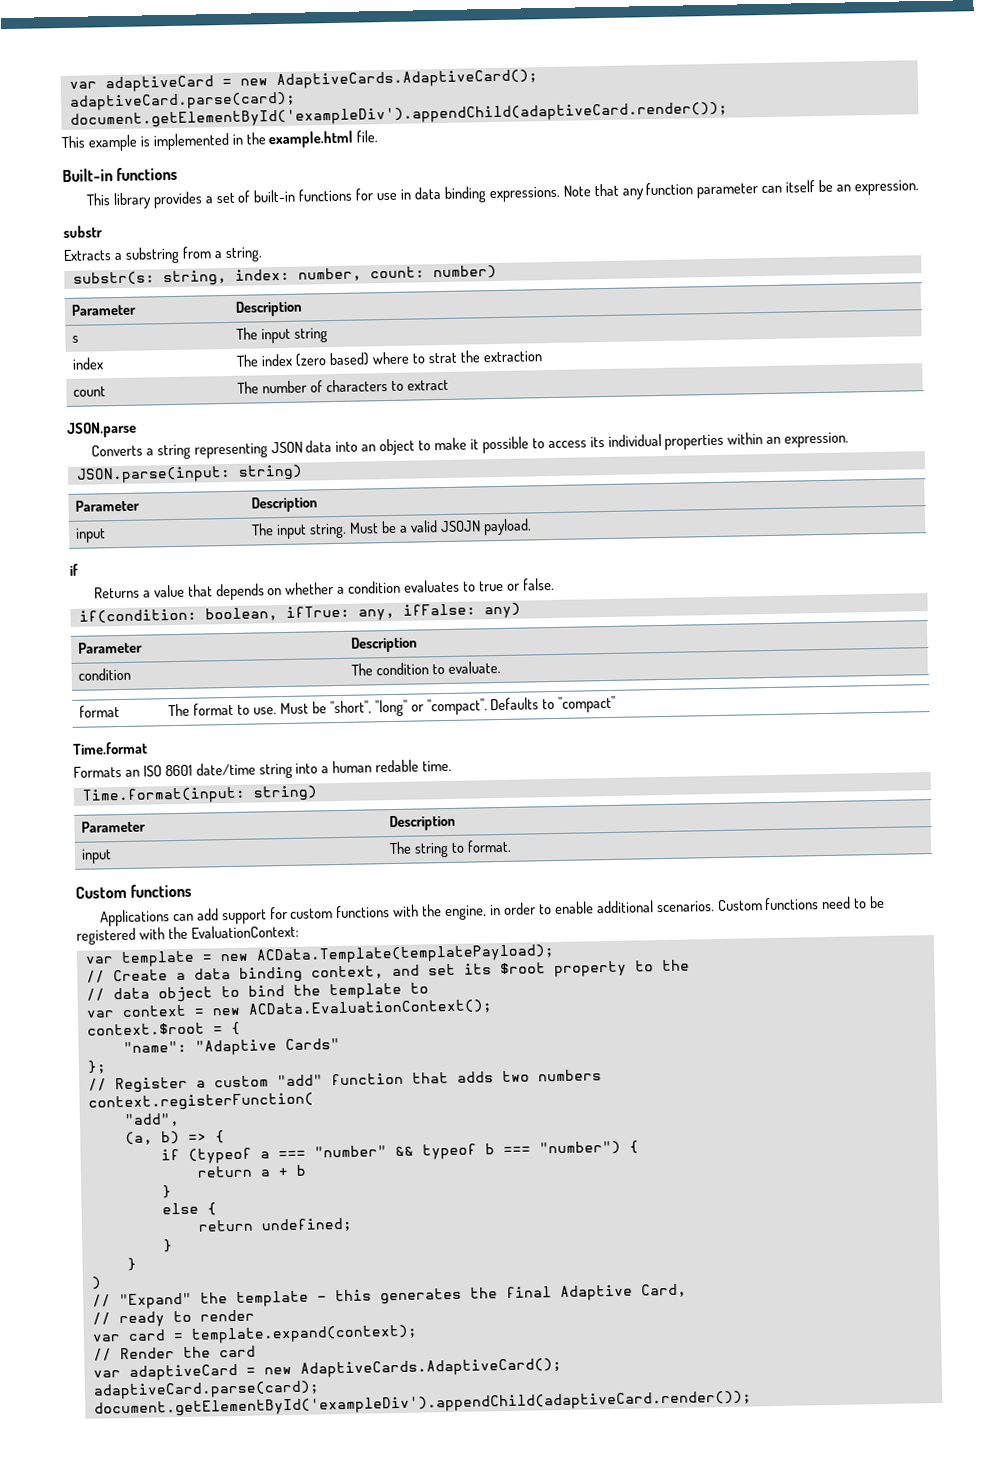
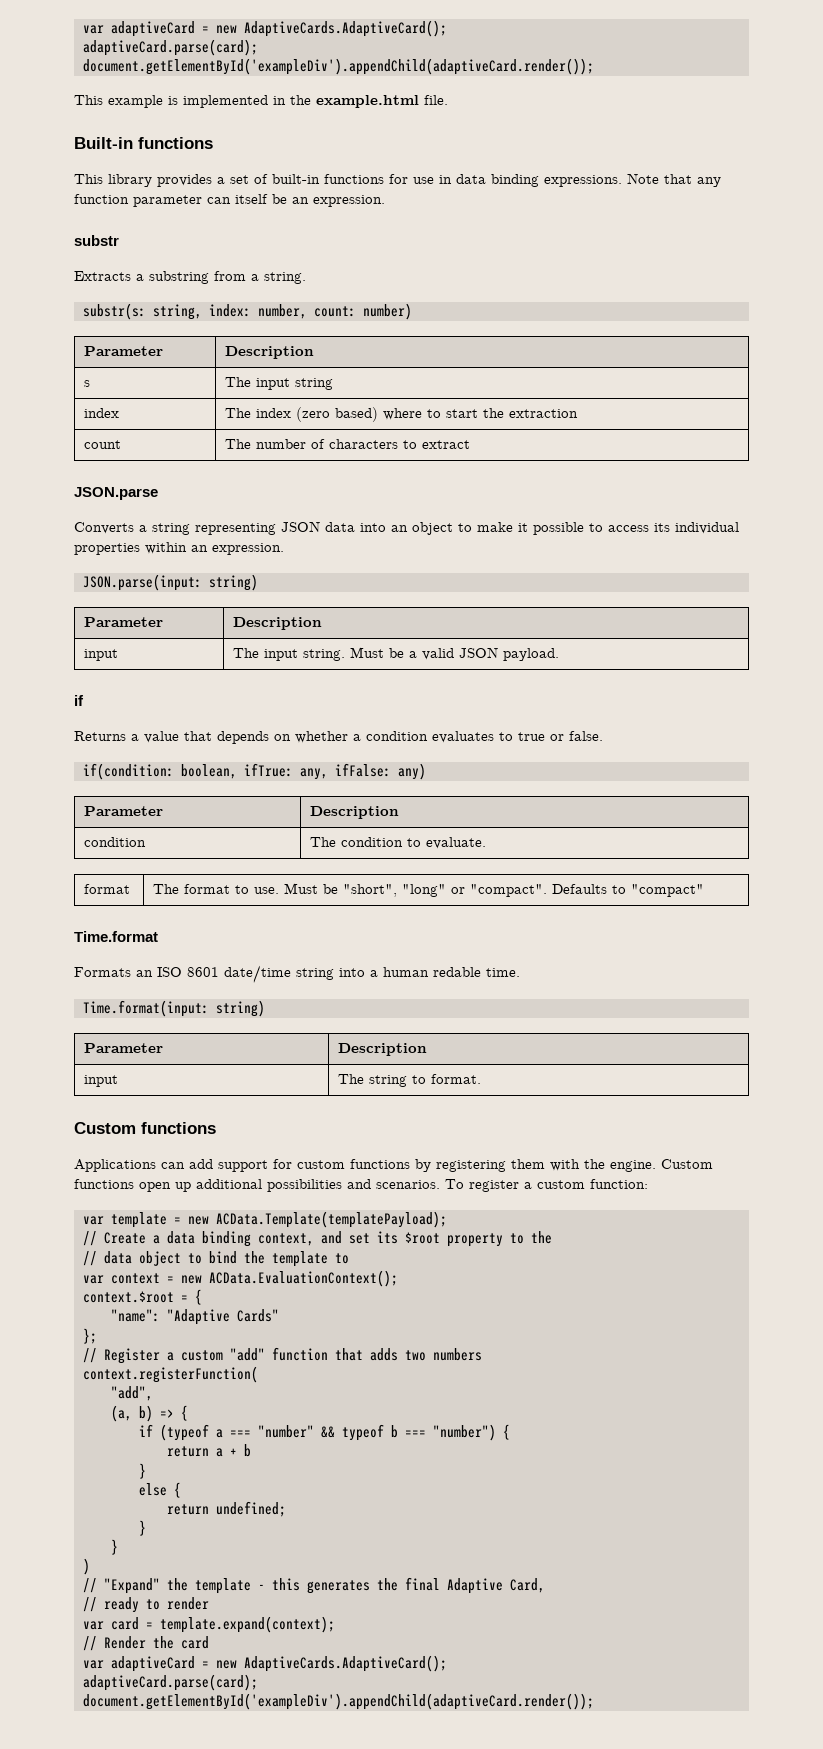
- index | The index (zero based) where to strat the extraction
+ index | The index (zero based) where to start the extraction
- input | The input string. Must be a valid JSOJN payload.
+ input | The input string. Must be a valid JSON payload.
- Applications can add support for custom functions with the engine, in order to enable additional scenarios. Custom functions need to be registered with the EvaluationContext:
+ Applications can add support for custom functions by registering them with the engine. Custom functions open up additional possibilities and scenarios. To register a custom function:

